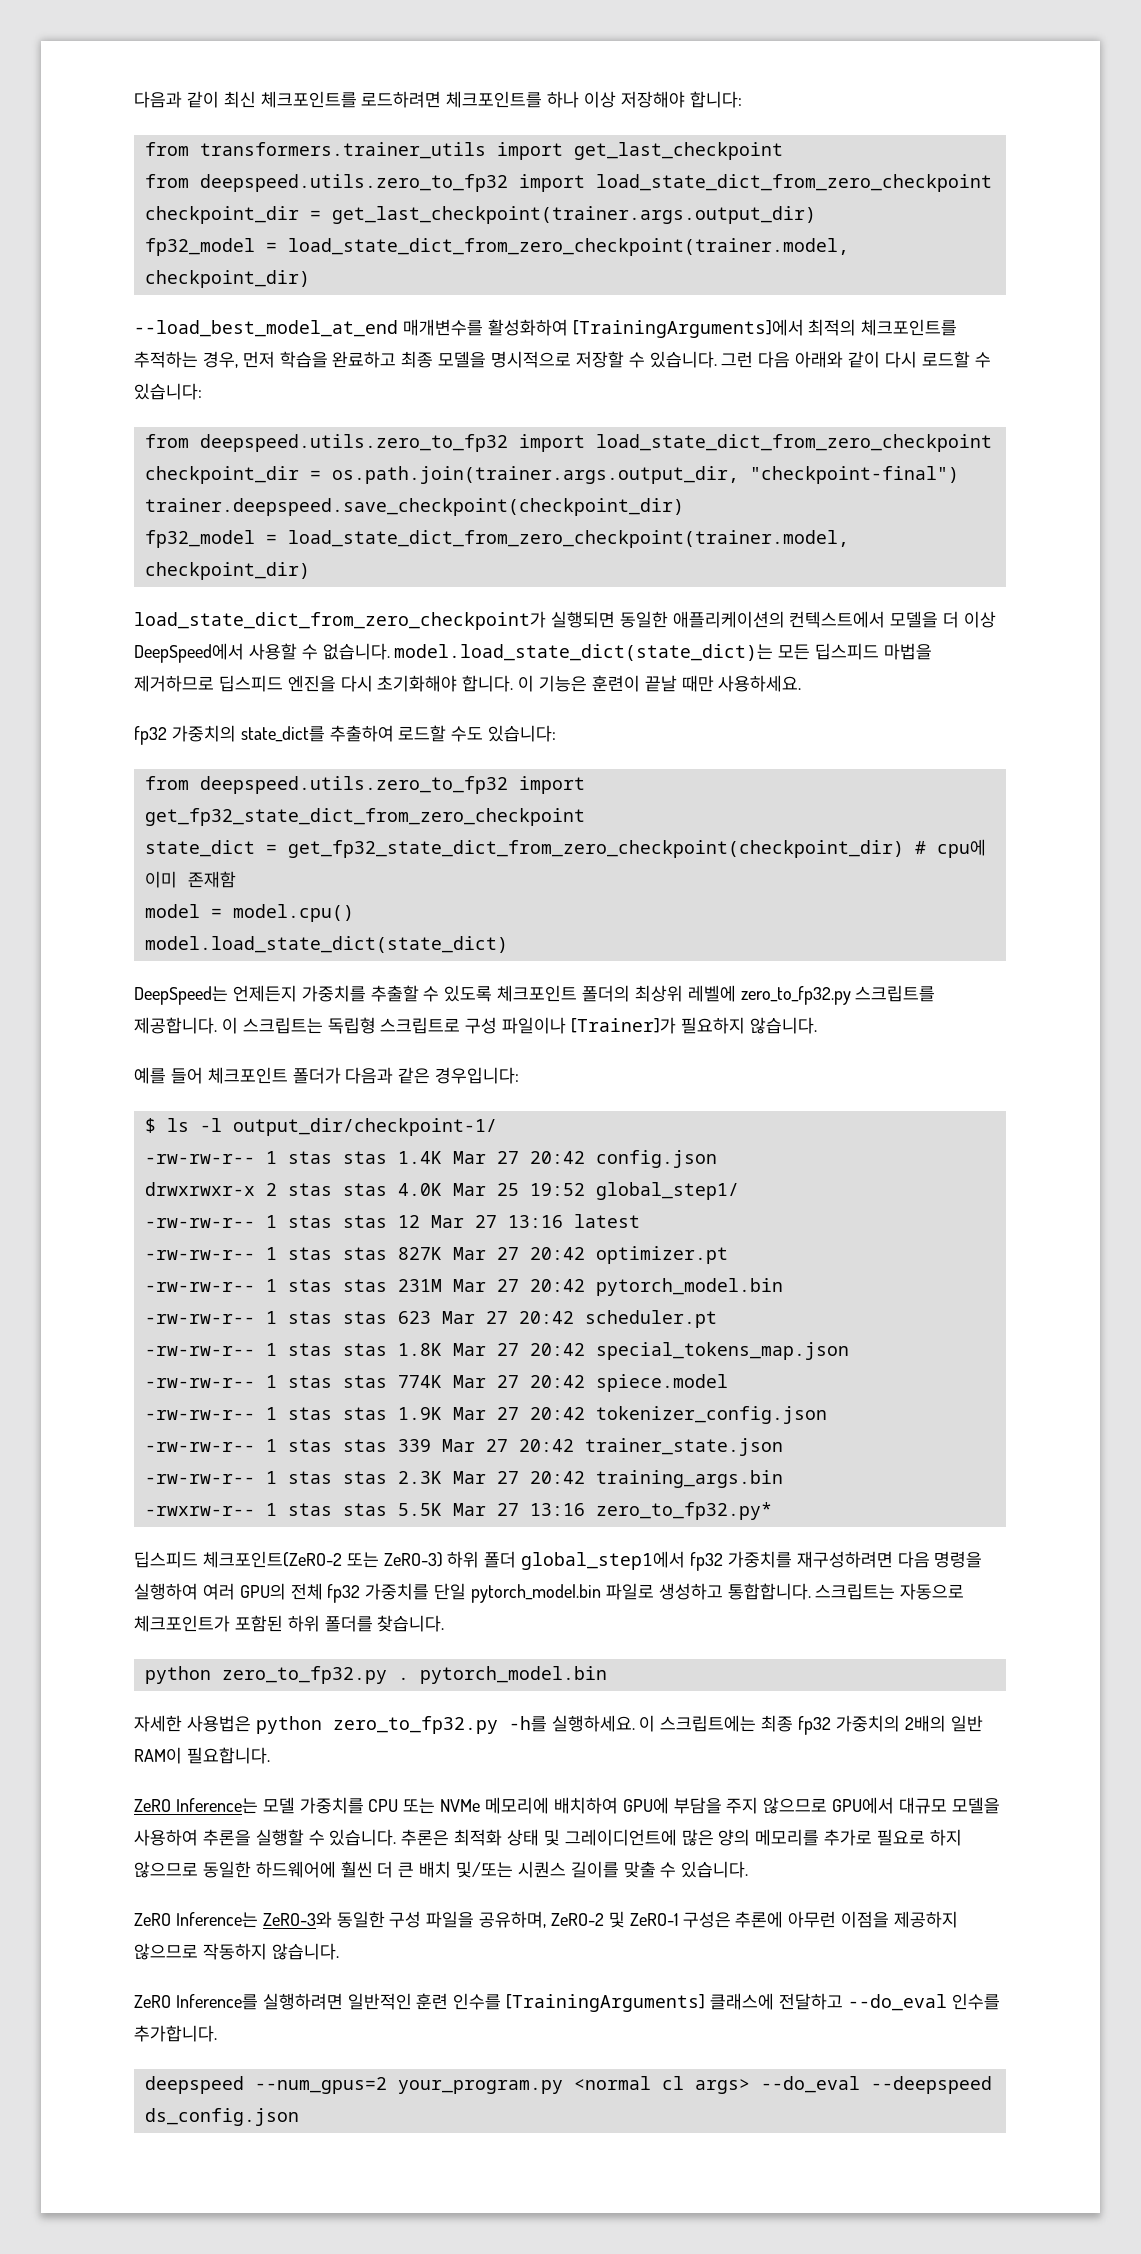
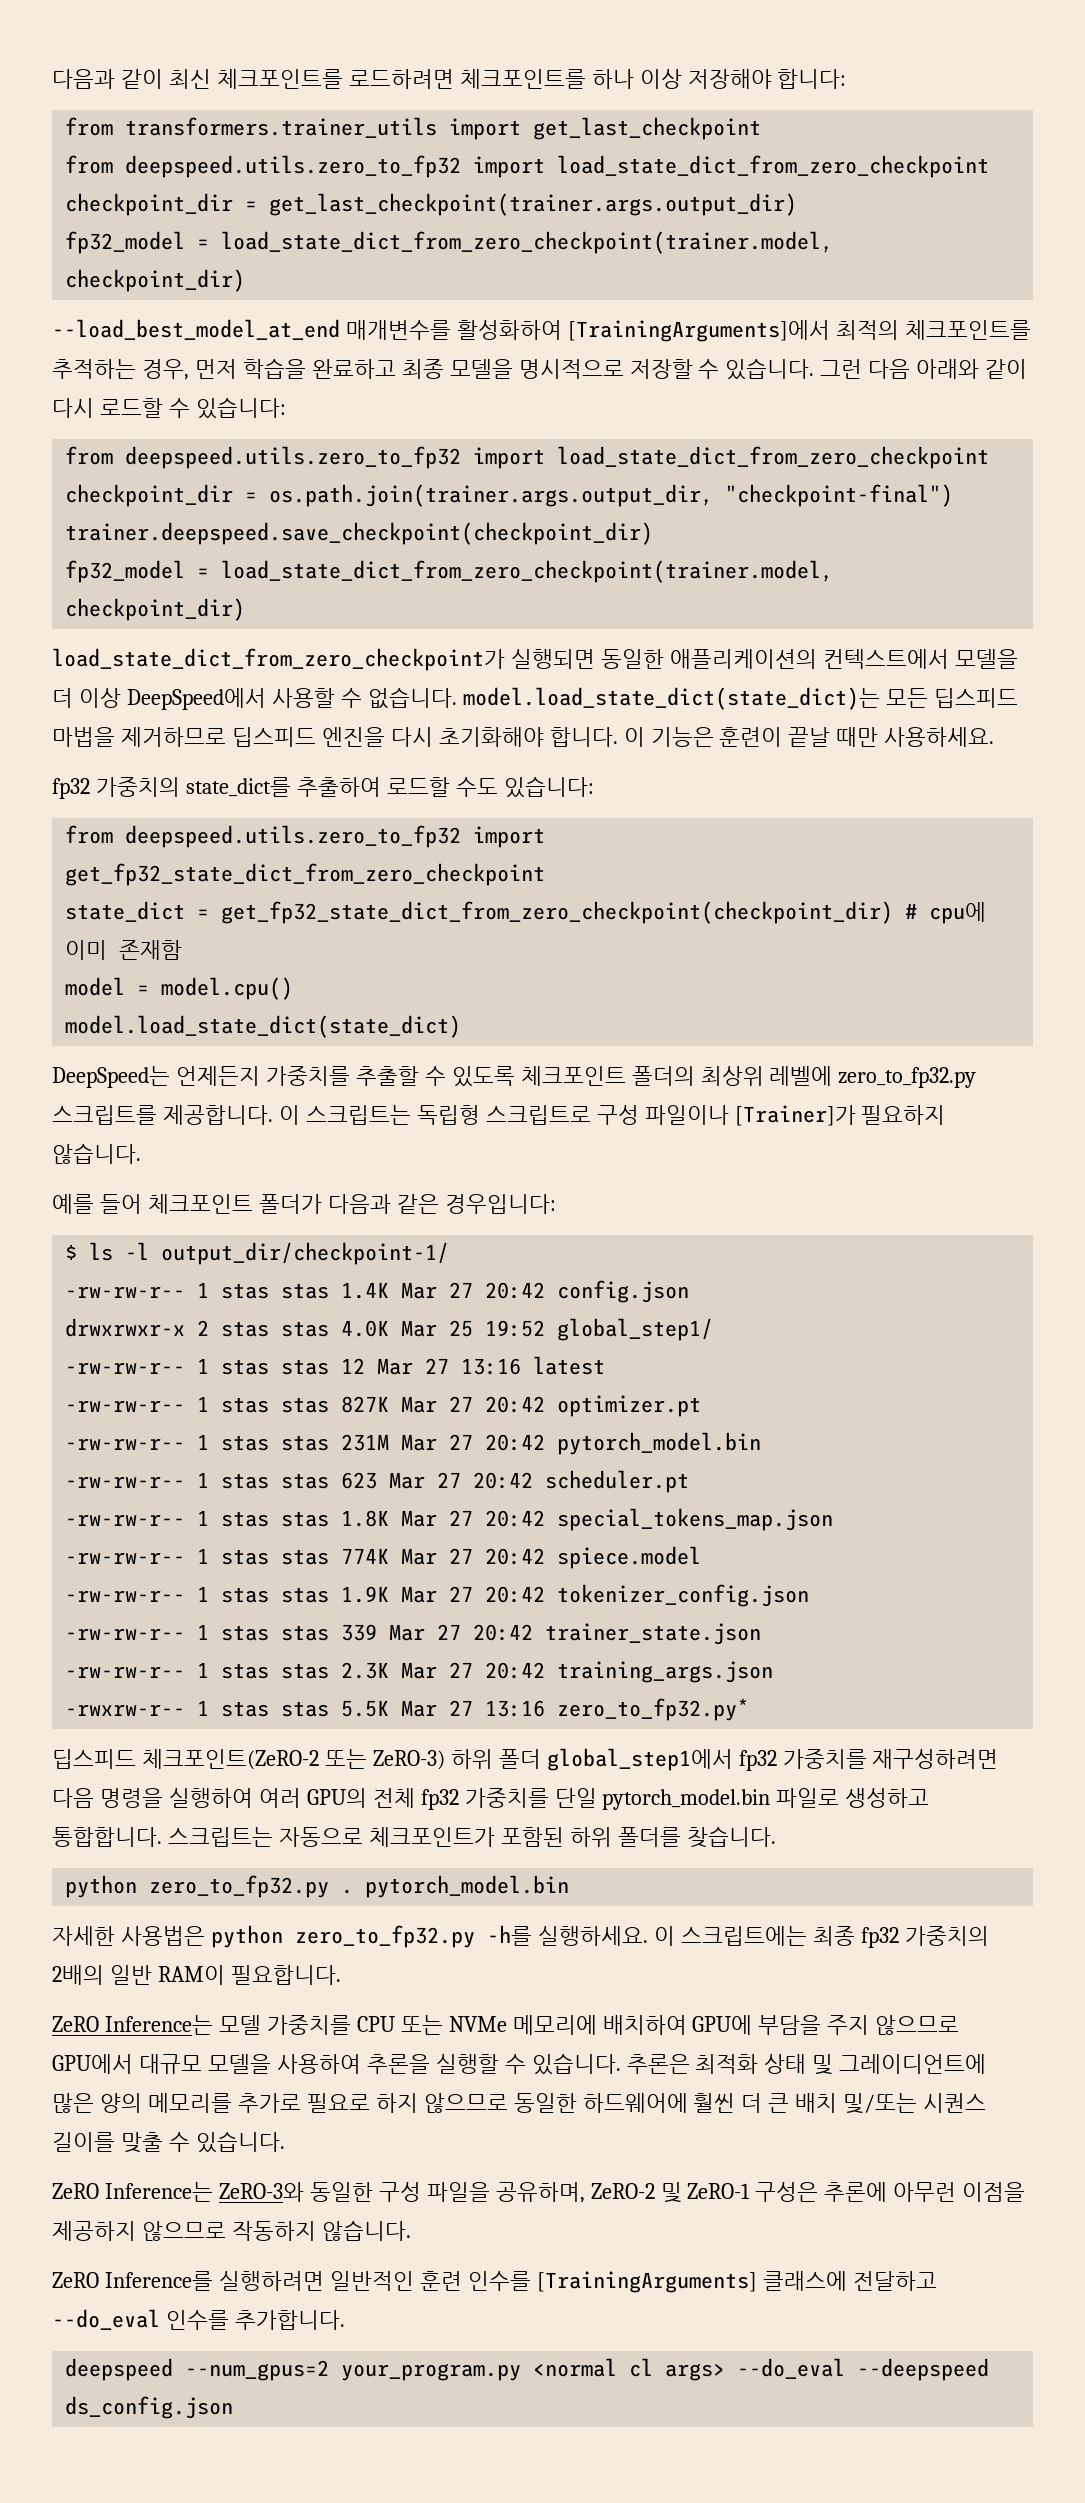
- -rw-rw-r-- 1 stas stas 2.3K Mar 27 20:42 training_args.bin
+ -rw-rw-r-- 1 stas stas 2.3K Mar 27 20:42 training_args.json

